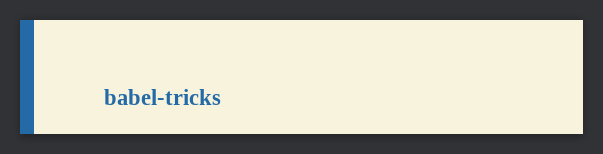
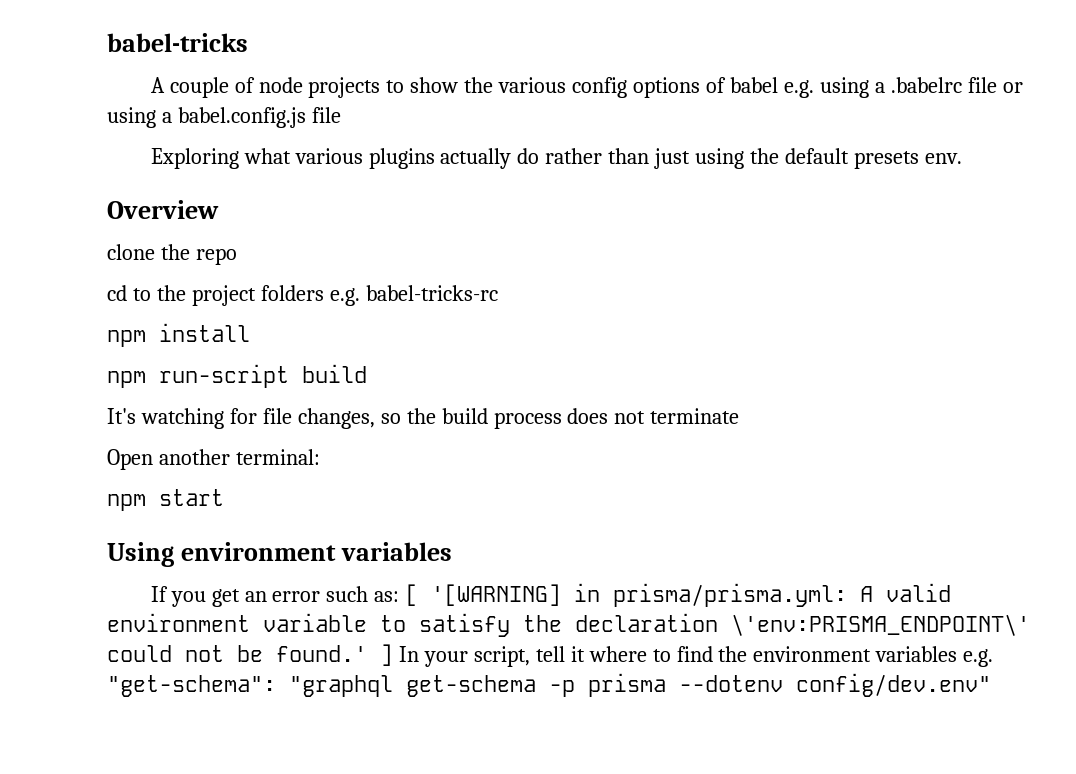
+ A couple of node projects to show the various config options of babel e.g. using a .babelrc file or using a babel.config.js file
+ Exploring what various plugins actually do rather than just using the default presets env.
+ Overview
+ clone the repo
+ cd to the project folders e.g. babel-tricks-rc
+ npm install
+ npm run-script build
+ It's watching for file changes, so the build process does not terminate
+ Open another terminal:
+ npm start
+ Using environment variables
+ If you get an error such as: [ '[WARNING] in prisma/prisma.yml: A valid environment variable to satisfy the declaration \'env:PRISMA_ENDPOINT\' could not be found.' ] In your script, tell it where to find the environment variables e.g. "get-schema": "graphql get-schema -p prisma --dotenv config/dev.env"

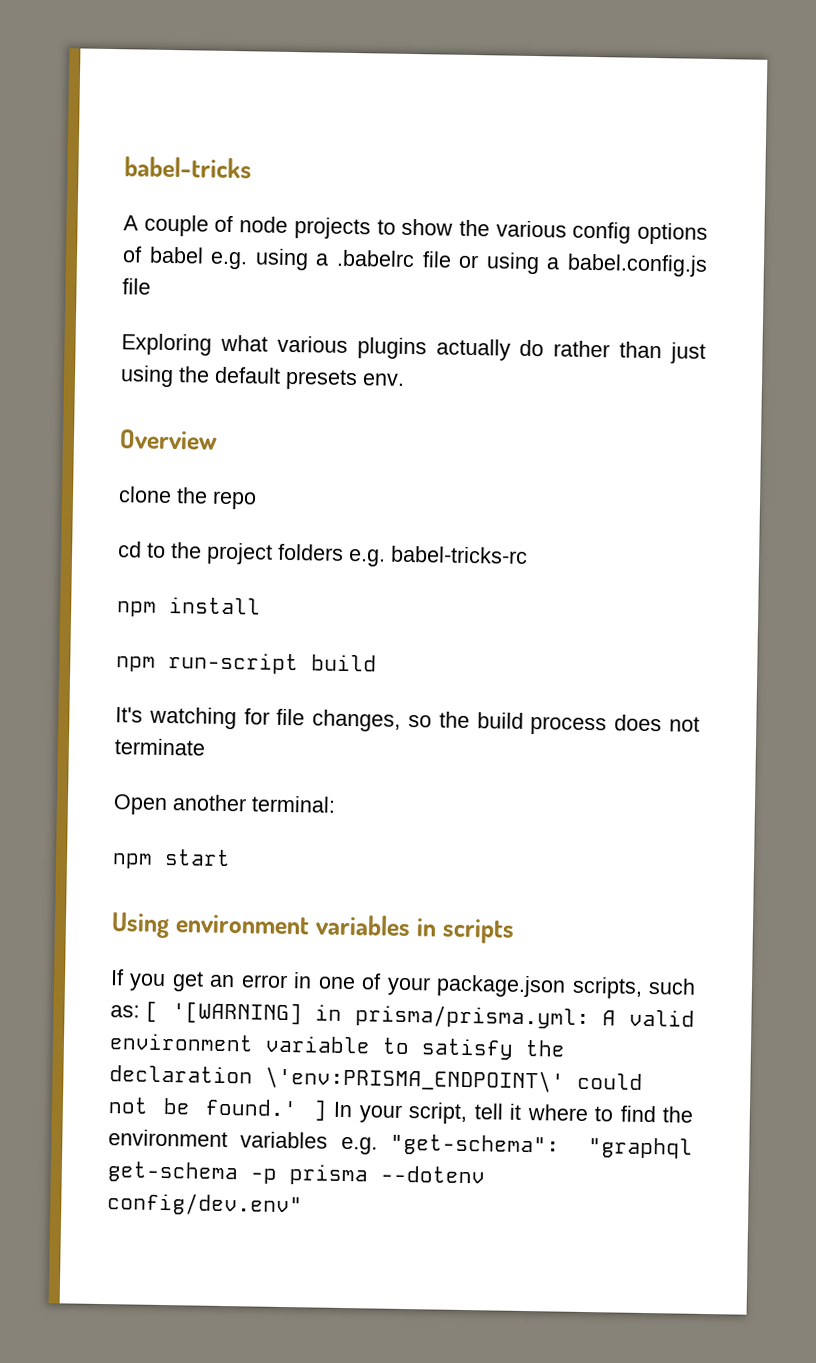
- Using environment variables
+ Using environment variables in scripts
- If you get an error such as: [ '[WARNING] in prisma/prisma.yml: A valid environment variable to satisfy the declaration \'env:PRISMA_ENDPOINT\' could not be found.' ] In your script, tell it where to find the environment variables e.g. "get-schema": "graphql get-schema -p prisma --dotenv config/dev.env"
+ If you get an error in one of your package.json scripts, such as: [ '[WARNING] in prisma/prisma.yml: A valid environment variable to satisfy the declaration \'env:PRISMA_ENDPOINT\' could not be found.' ] In your script, tell it where to find the environment variables e.g. "get-schema": "graphql get-schema -p prisma --dotenv config/dev.env"

